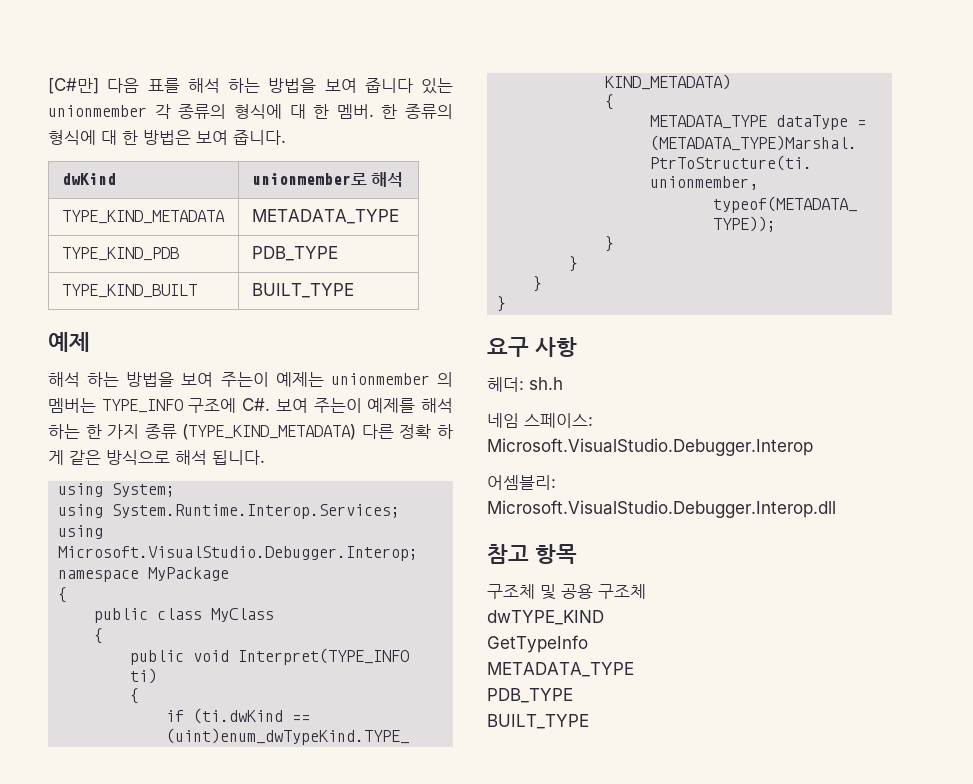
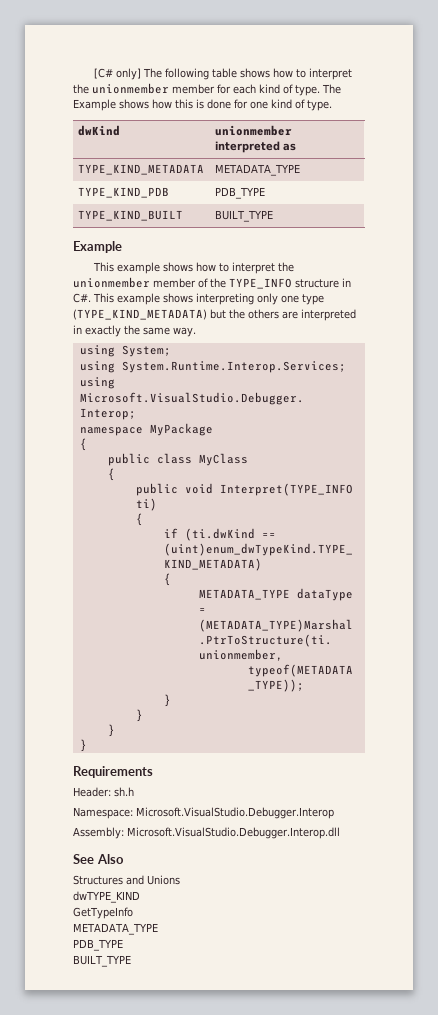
- [C#만] 다음 표를 해석 하는 방법을 보여 줍니다 있는 unionmember 각 종류의 형식에 대 한 멤버. 한 종류의 형식에 대 한 방법은 보여 줍니다.
- dwKind | unionmember로 해석
+ [C# only] The following table shows how to interpret the unionmember member for each kind of type. The Example shows how this is done for one kind of type.
+ dwKind | unionmember interpreted as
  TYPE_KIND_BUILT | BUILT_TYPE
- 예제
- 해석 하는 방법을 보여 주는이 예제는 unionmember 의 멤버는 TYPE_INFO 구조에 C#. 보여 주는이 예제를 해석 하는 한 가지 종류 (TYPE_KIND_METADATA) 다른 정확 하 게 같은 방식으로 해석 됩니다.
+ Example
+ This example shows how to interpret the unionmember member of the TYPE_INFO structure in C#. This example shows interpreting only one type (TYPE_KIND_METADATA) but the others are interpreted in exactly the same way.
- 요구 사항
- 헤더: sh.h
+ Requirements
+ Header: sh.h
- 네임 스페이스: Microsoft.VisualStudio.Debugger.Interop
+ Namespace: Microsoft.VisualStudio.Debugger.Interop
- 어셈블리: Microsoft.VisualStudio.Debugger.Interop.dll
+ Assembly: Microsoft.VisualStudio.Debugger.Interop.dll
- 참고 항목
- 구조체 및 공용 구조체
+ See Also
+ Structures and Unions

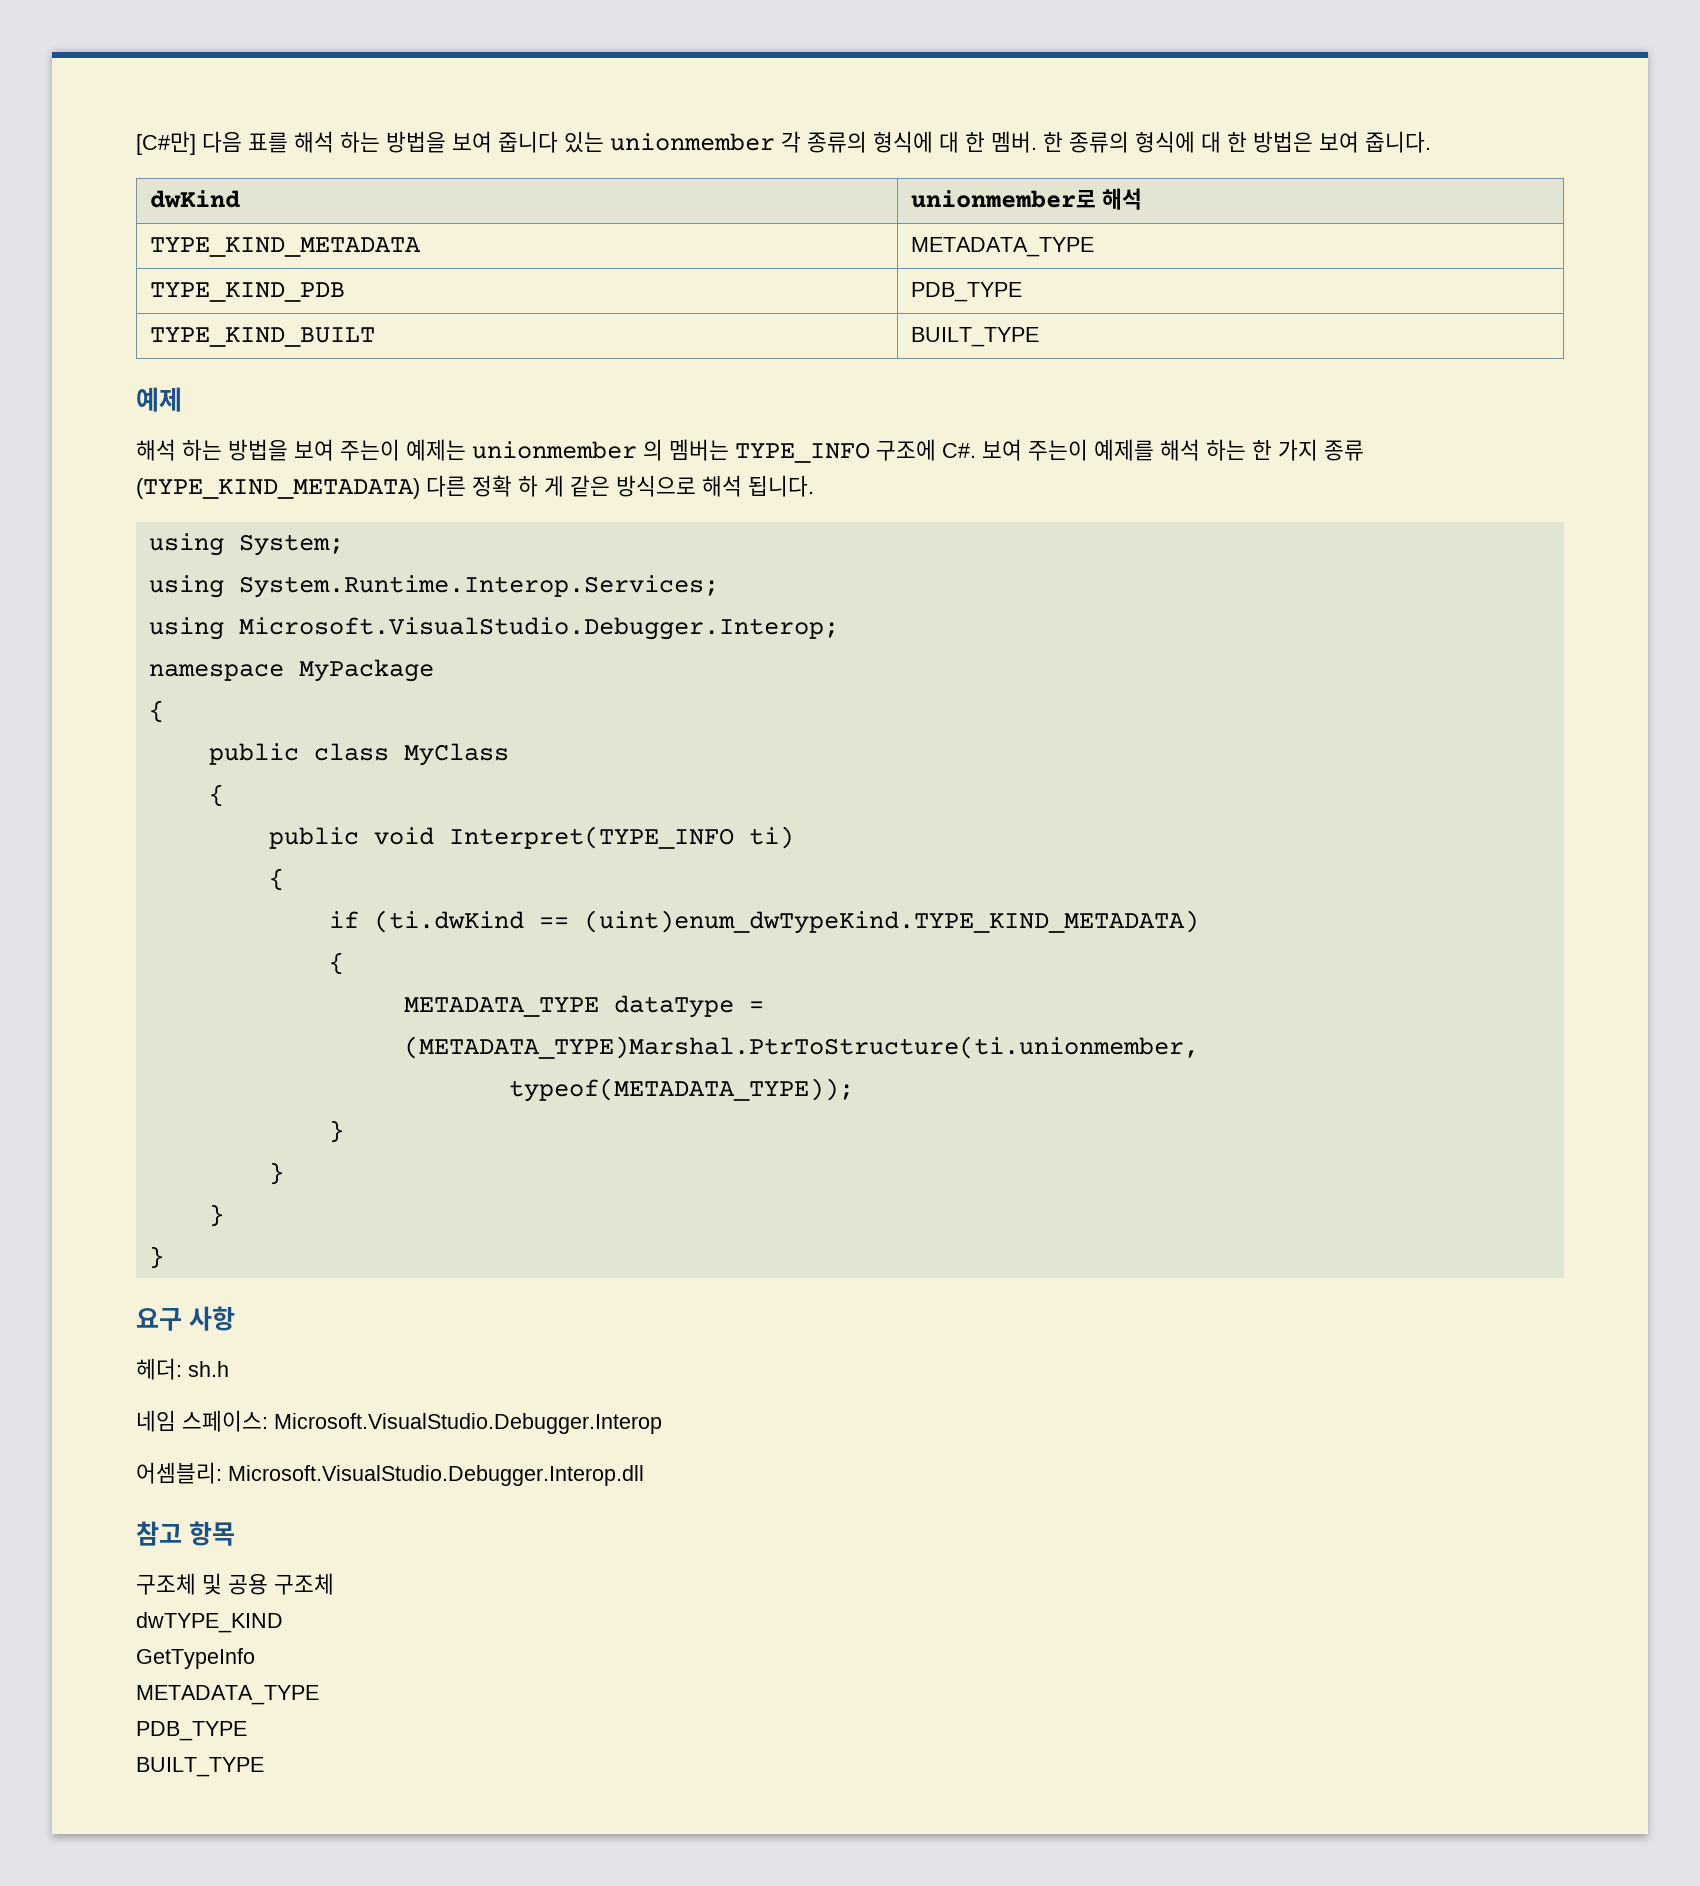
- [C# only] The following table shows how to interpret the unionmember member for each kind of type. The Example shows how this is done for one kind of type.
- dwKind | unionmember interpreted as
+ [C#만] 다음 표를 해석 하는 방법을 보여 줍니다 있는 unionmember 각 종류의 형식에 대 한 멤버. 한 종류의 형식에 대 한 방법은 보여 줍니다.
+ dwKind | unionmember로 해석
  TYPE_KIND_BUILT | BUILT_TYPE
- Example
- This example shows how to interpret the unionmember member of the TYPE_INFO structure in C#. This example shows interpreting only one type (TYPE_KIND_METADATA) but the others are interpreted in exactly the same way.
+ 예제
+ 해석 하는 방법을 보여 주는이 예제는 unionmember 의 멤버는 TYPE_INFO 구조에 C#. 보여 주는이 예제를 해석 하는 한 가지 종류 (TYPE_KIND_METADATA) 다른 정확 하 게 같은 방식으로 해석 됩니다.
- Requirements
- Header: sh.h
+ 요구 사항
+ 헤더: sh.h
- Namespace: Microsoft.VisualStudio.Debugger.Interop
+ 네임 스페이스: Microsoft.VisualStudio.Debugger.Interop
- Assembly: Microsoft.VisualStudio.Debugger.Interop.dll
+ 어셈블리: Microsoft.VisualStudio.Debugger.Interop.dll
- See Also
- Structures and Unions
+ 참고 항목
+ 구조체 및 공용 구조체

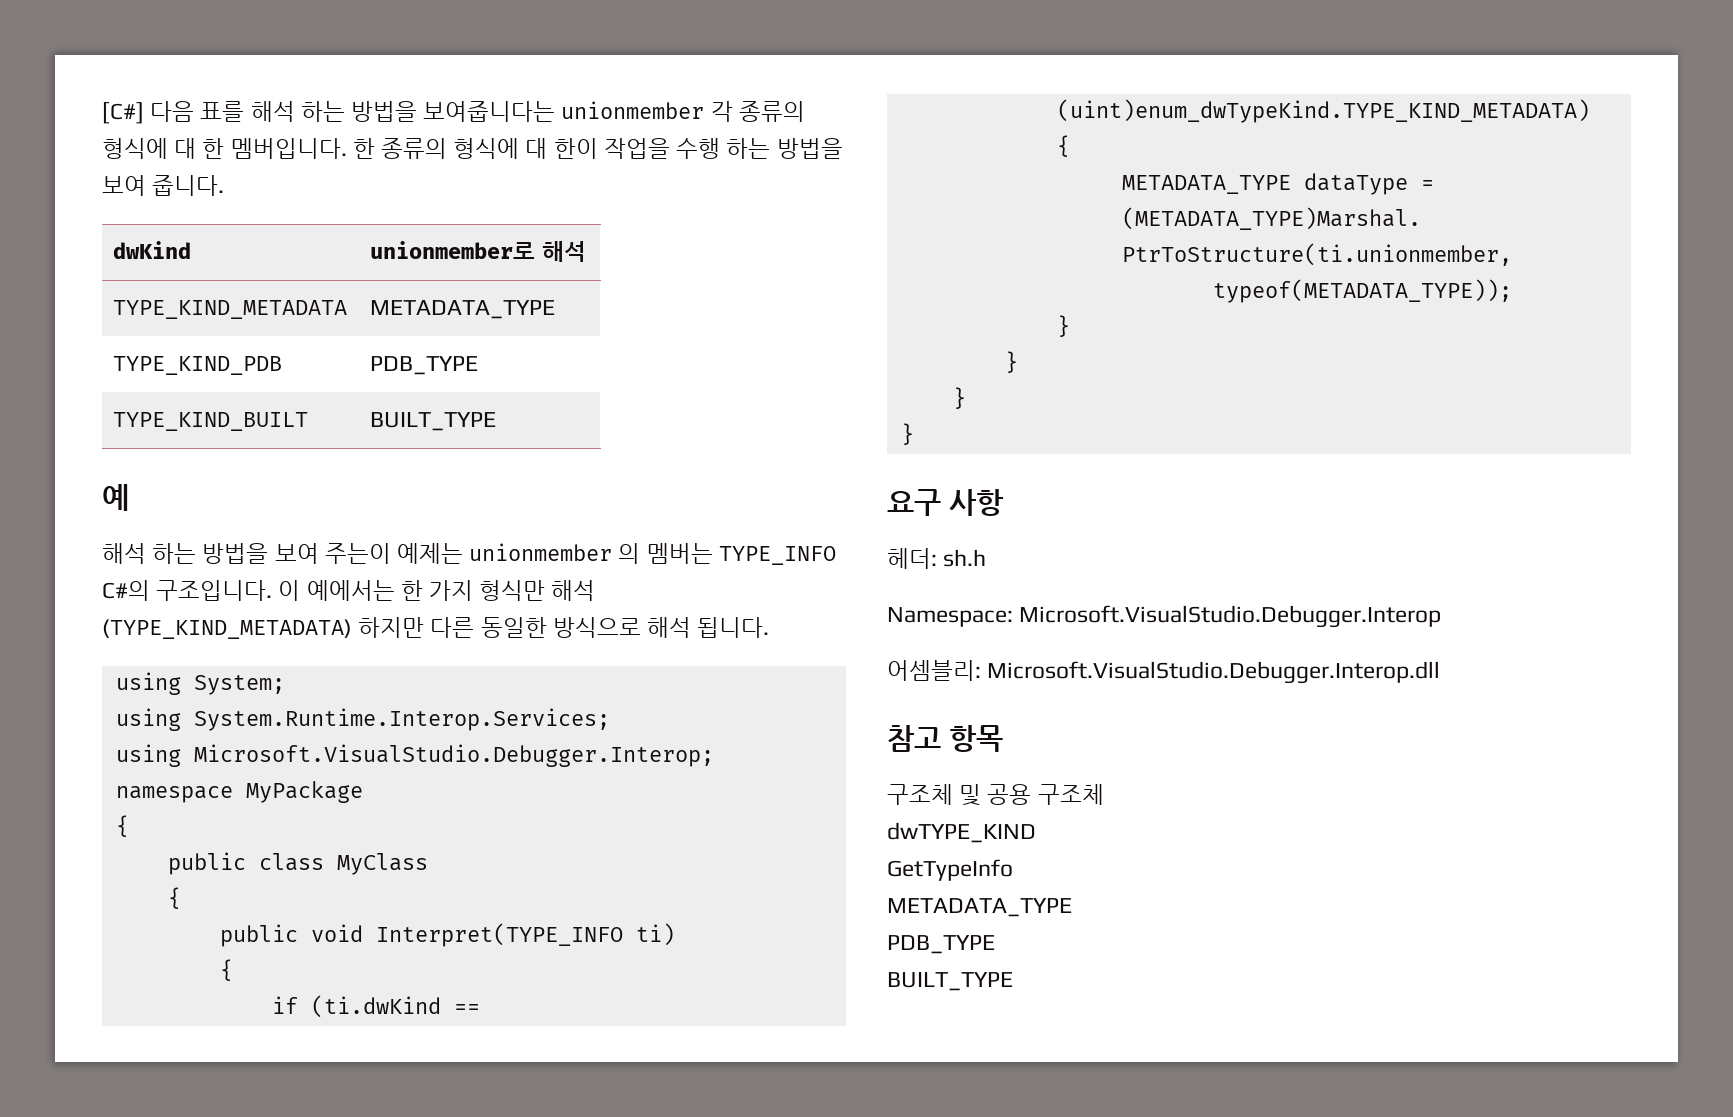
- [C#만] 다음 표를 해석 하는 방법을 보여 줍니다 있는 unionmember 각 종류의 형식에 대 한 멤버.
+ [C#] 다음 표를 해석 하는 방법을 보여줍니다는 unionmember 각 종류의 형식에 대 한 멤버입니다.
- 한 종류의 형식에 대 한 방법은 보여 줍니다.
+ 한 종류의 형식에 대 한이 작업을 수행 하는 방법을 보여 줍니다.
- 예제
+ 예
- 해석 하는 방법을 보여 주는이 예제는 unionmember 의 멤버는 TYPE_INFO 구조에 C#. 보여 주는이 예제를 해석 하는 한 가지 종류 (TYPE_KIND_METADATA) 다른 정확 하 게 같은 방식으로 해석 됩니다.
+ 해석 하는 방법을 보여 주는이 예제는 unionmember 의 멤버는 TYPE_INFO C#의 구조입니다. 이 예에서는 한 가지 형식만 해석 (TYPE_KIND_METADATA) 하지만 다른 동일한 방식으로 해석 됩니다.
- 네임 스페이스: Microsoft.VisualStudio.Debugger.Interop
+ Namespace: Microsoft.VisualStudio.Debugger.Interop

